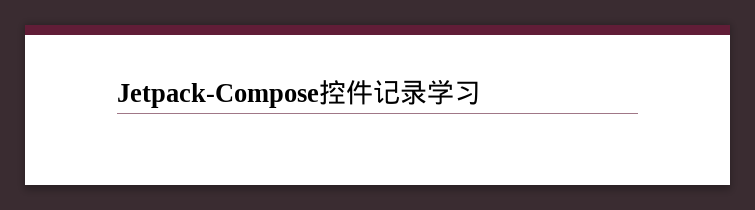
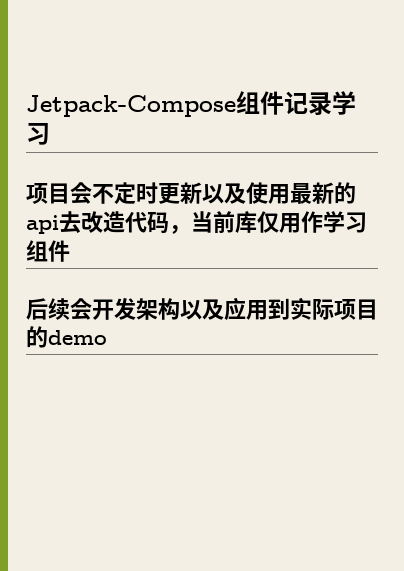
- Jetpack-Compose控件记录学习
+ Jetpack-Compose组件记录学习
+ 项目会不定时更新以及使用最新的api去改造代码，当前库仅用作学习组件
+ 后续会开发架构以及应用到实际项目的demo

